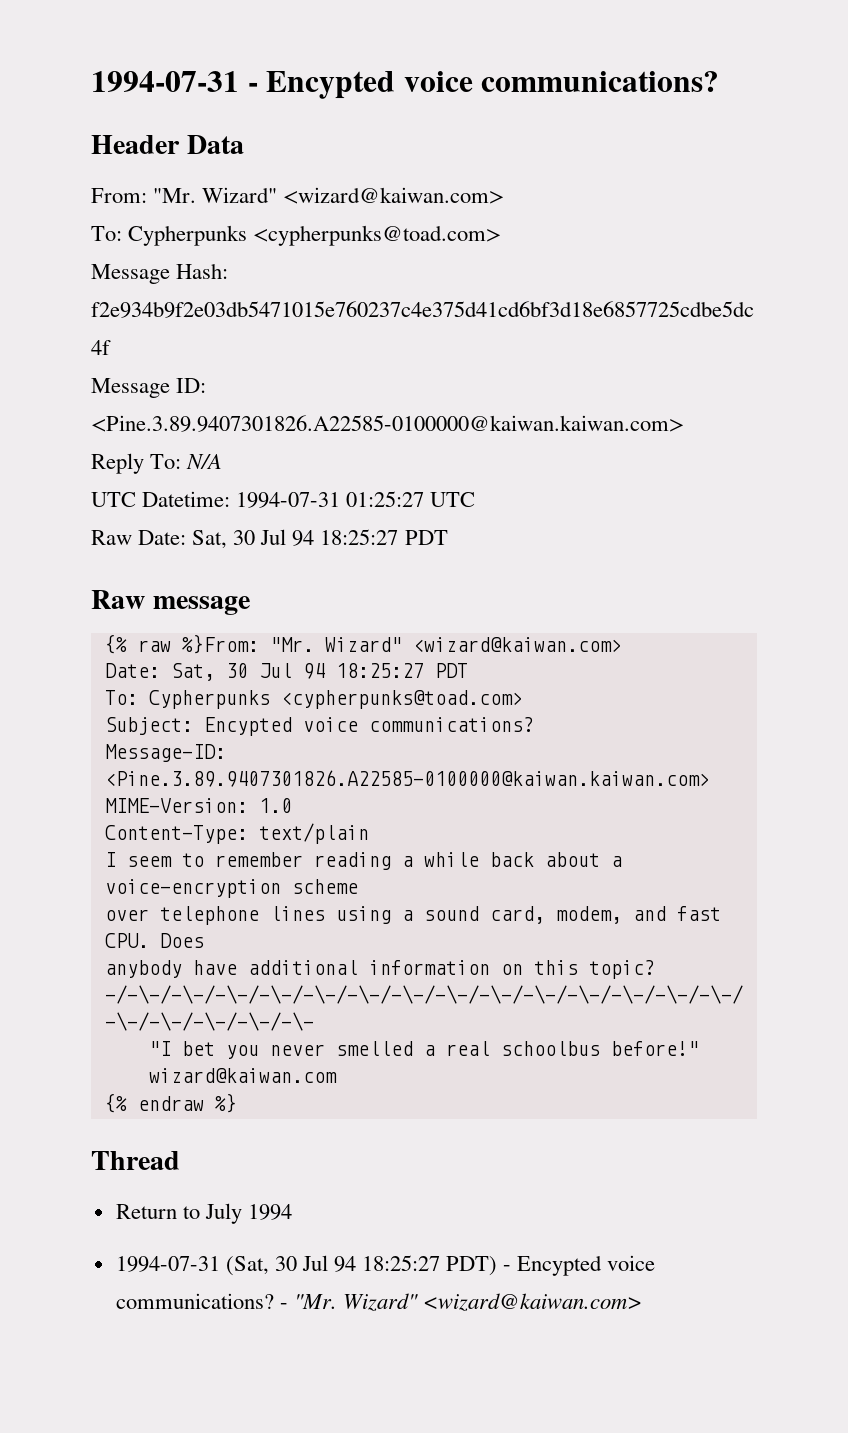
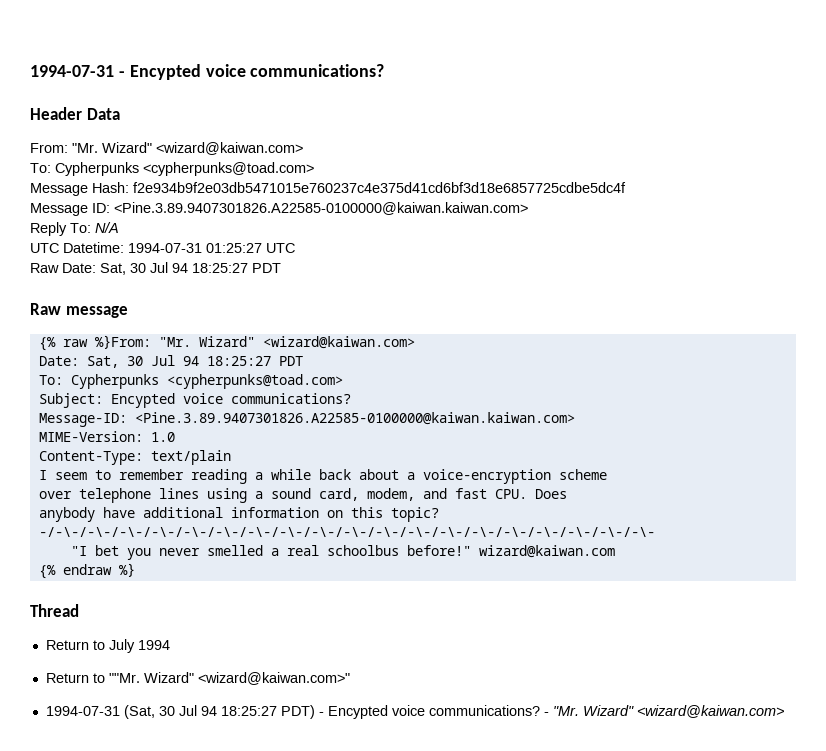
+ Return to ""Mr. Wizard" <wizard@kaiwan.com>"

